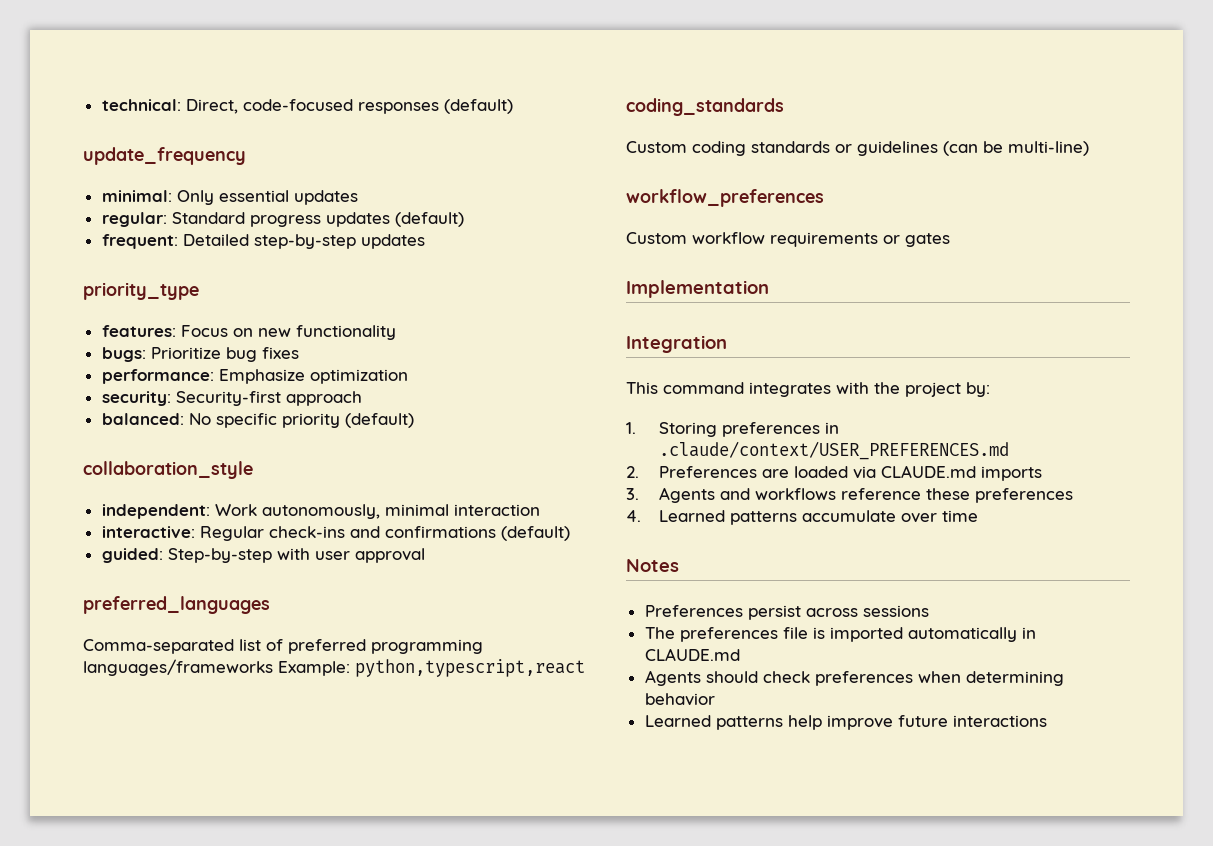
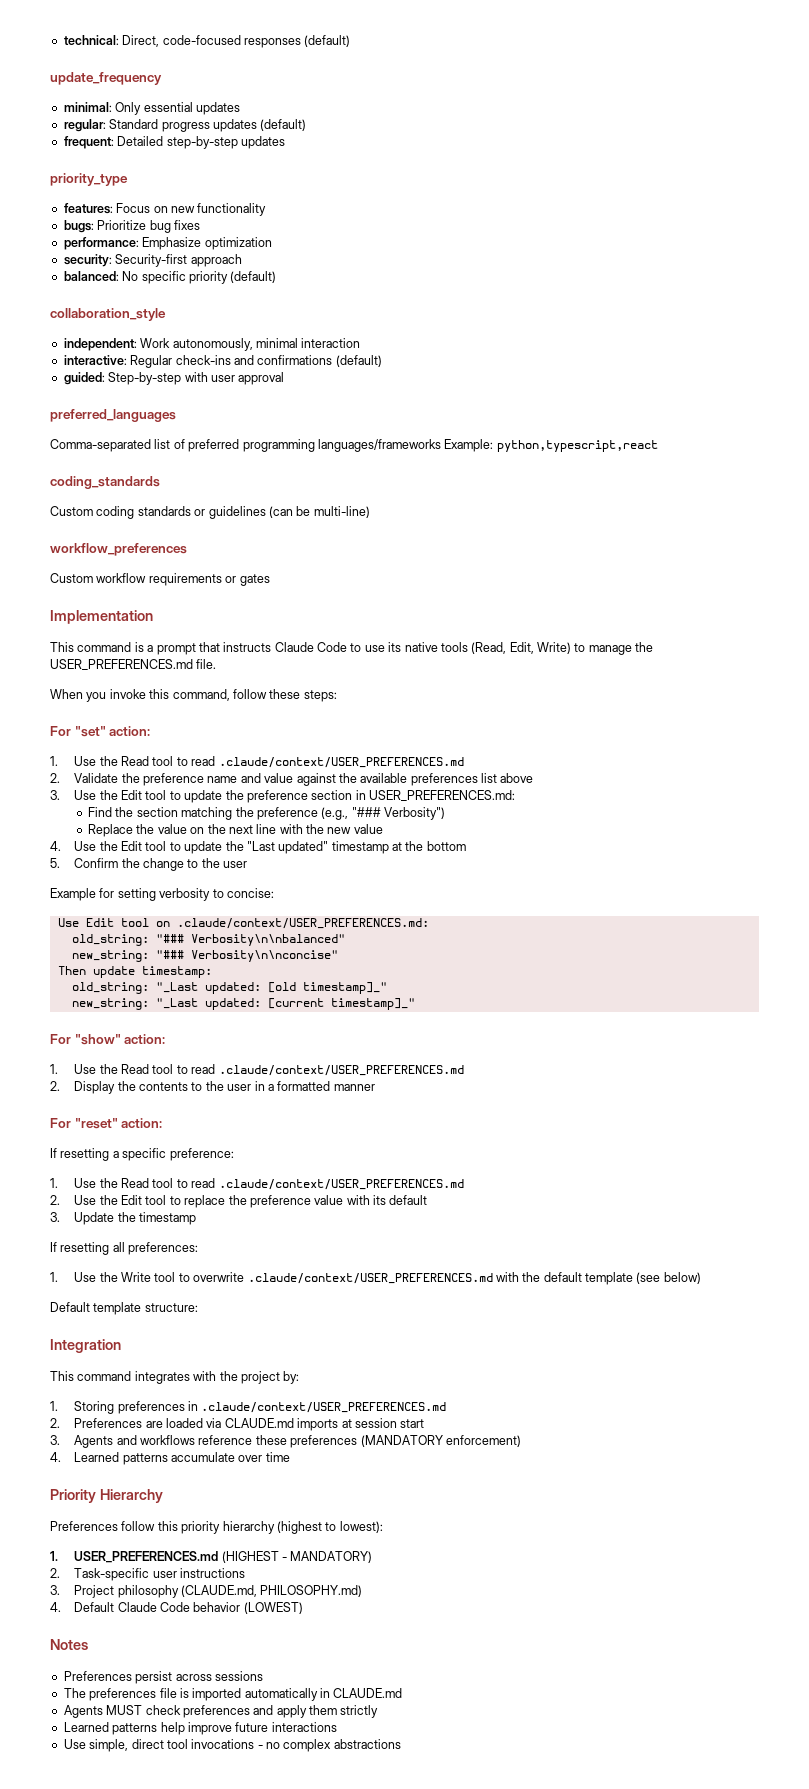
+ This command is a prompt that instructs Claude Code to use its native tools (Read, Edit, Write) to manage the USER_PREFERENCES.md file.
+ When you invoke this command, follow these steps:
+ For "set" action:
+ 1. Use the Read tool to read .claude/context/USER_PREFERENCES.md
+ 2. Validate the preference name and value against the available preferences list above
+ 3. Use the Edit tool to update the preference section in USER_PREFERENCES.md:
+ Find the section matching the preference (e.g., "### Verbosity")
+ Replace the value on the next line with the new value
+ 4. Use the Edit tool to update the "Last updated" timestamp at the bottom
+ 5. Confirm the change to the user
+ Example for setting verbosity to concise:
+ Use Edit tool on .claude/context/USER_PREFERENCES.md:
+ old_string: "### Verbosity\n\nbalanced"
+ new_string: "### Verbosity\n\nconcise"
+ Then update timestamp:
+ old_string: "_Last updated: [old timestamp]_"
+ new_string: "_Last updated: [current timestamp]_"
+ For "show" action:
+ 1. Use the Read tool to read .claude/context/USER_PREFERENCES.md
+ 2. Display the contents to the user in a formatted manner
+ For "reset" action:
+ If resetting a specific preference:
+ 1. Use the Read tool to read .claude/context/USER_PREFERENCES.md
+ 2. Use the Edit tool to replace the preference value with its default
+ 3. Update the timestamp
+ If resetting all preferences:
+ 1. Use the Write tool to overwrite .claude/context/USER_PREFERENCES.md with the default template (see below)
+ Default template structure:
- 2. Preferences are loaded via CLAUDE.md imports
+ 2. Preferences are loaded via CLAUDE.md imports at session start
- 3. Agents and workflows reference these preferences
+ 3. Agents and workflows reference these preferences (MANDATORY enforcement)
+ Priority Hierarchy
+ Preferences follow this priority hierarchy (highest to lowest):
+ 1. USER_PREFERENCES.md (HIGHEST - MANDATORY)
+ 2. Task-specific user instructions
+ 3. Project philosophy (CLAUDE.md, PHILOSOPHY.md)
+ 4. Default Claude Code behavior (LOWEST)
- Agents should check preferences when determining behavior
+ Agents MUST check preferences and apply them strictly
+ Use simple, direct tool invocations - no complex abstractions

